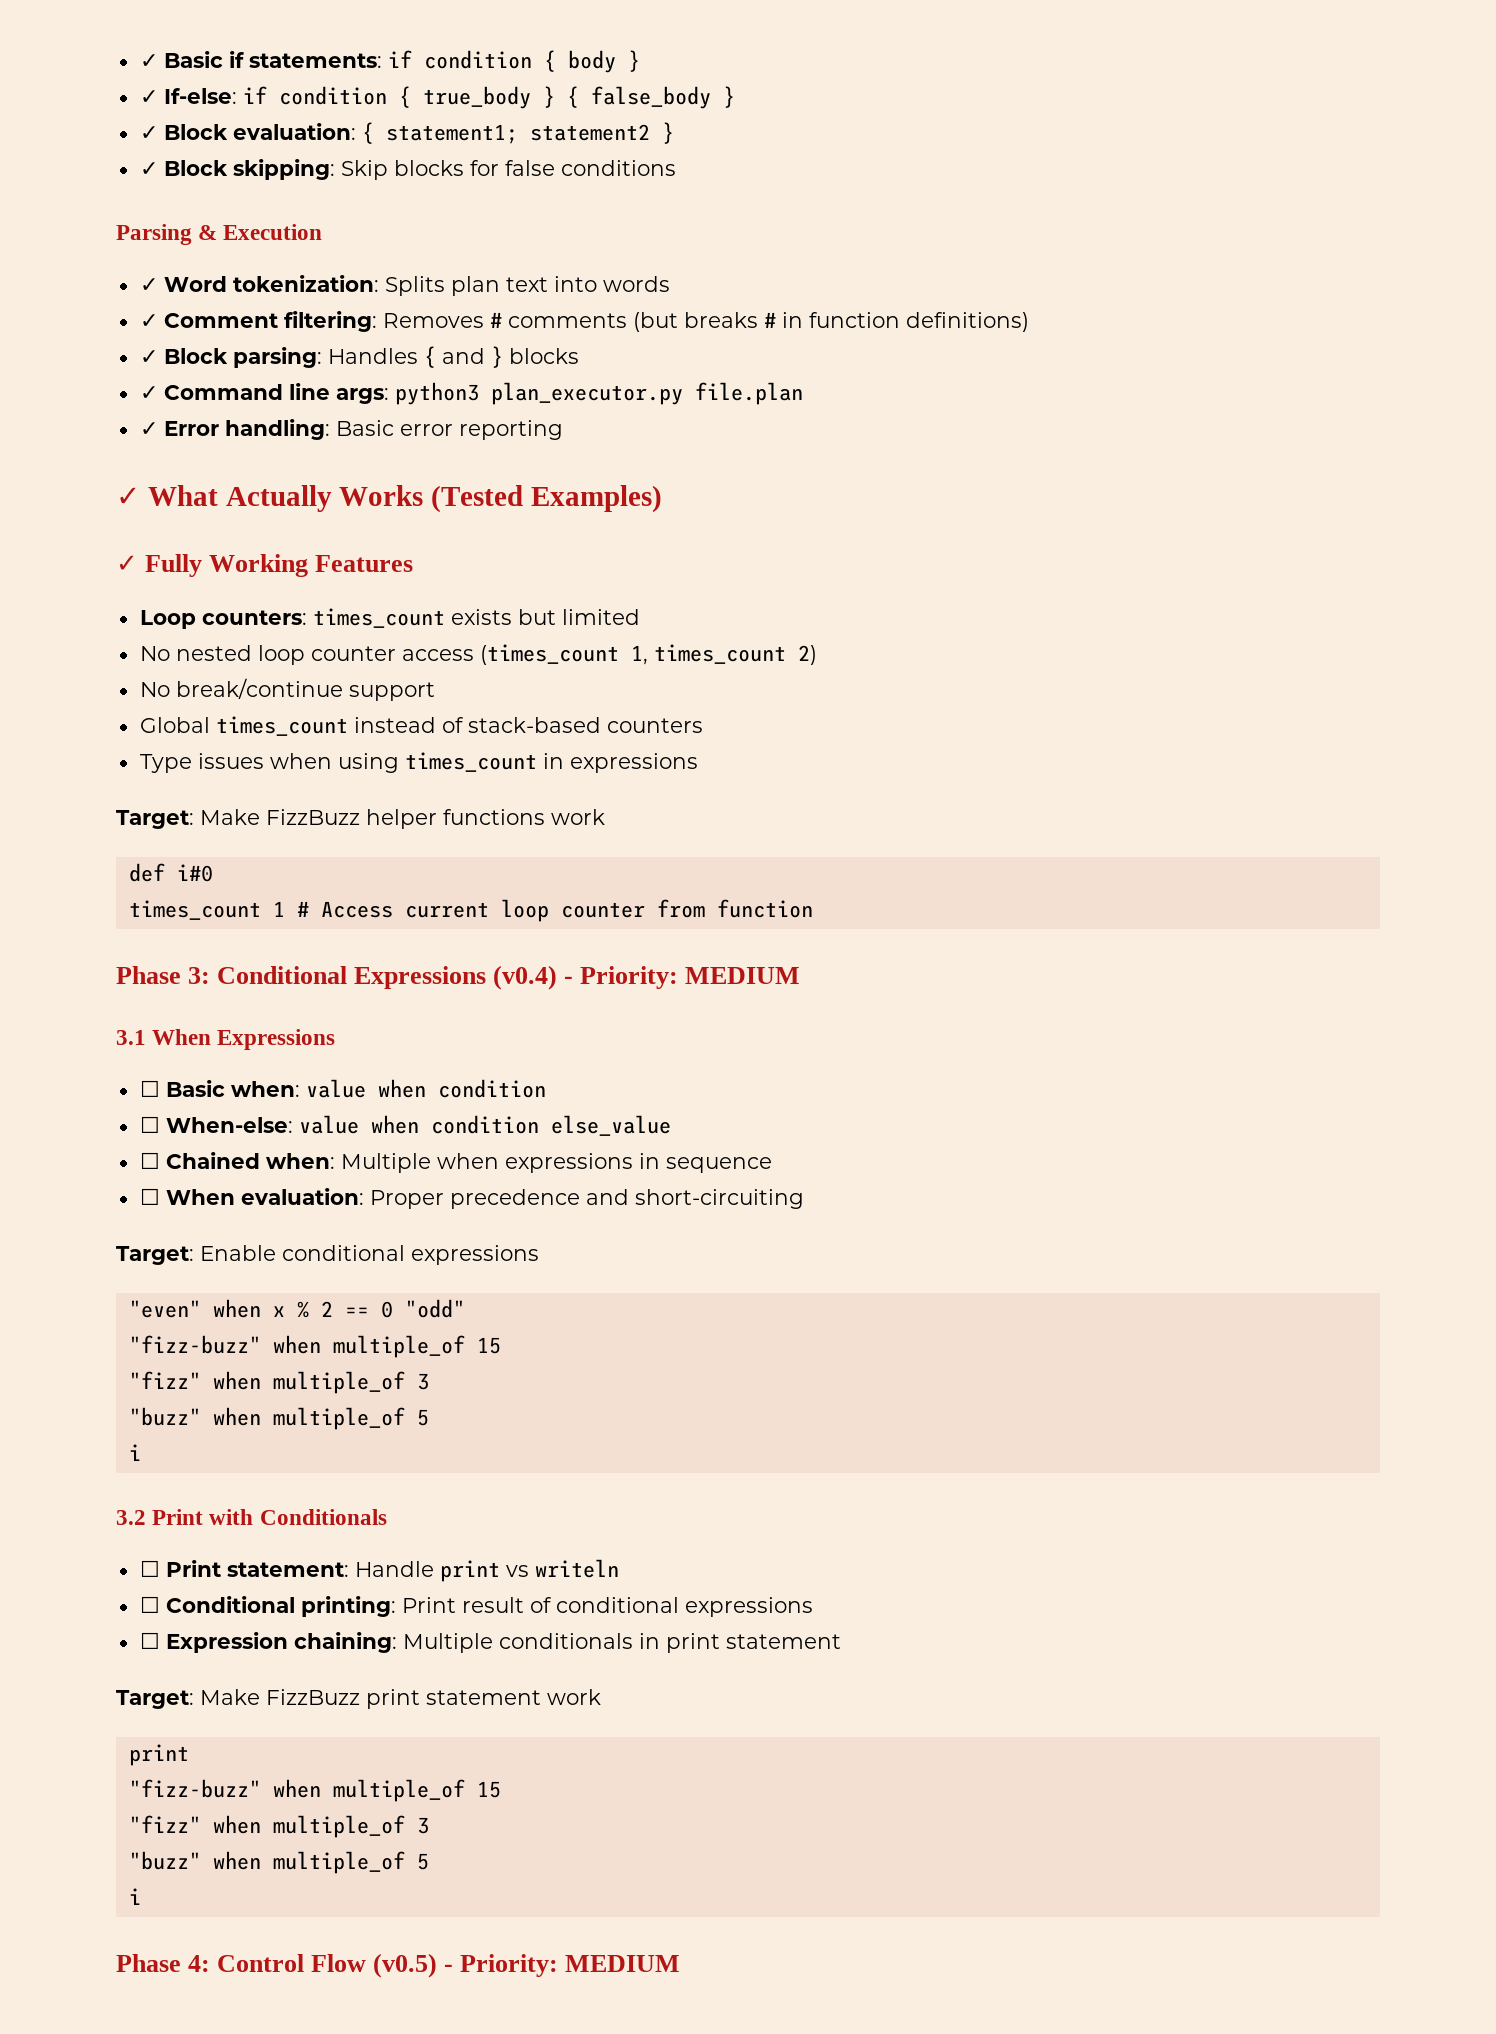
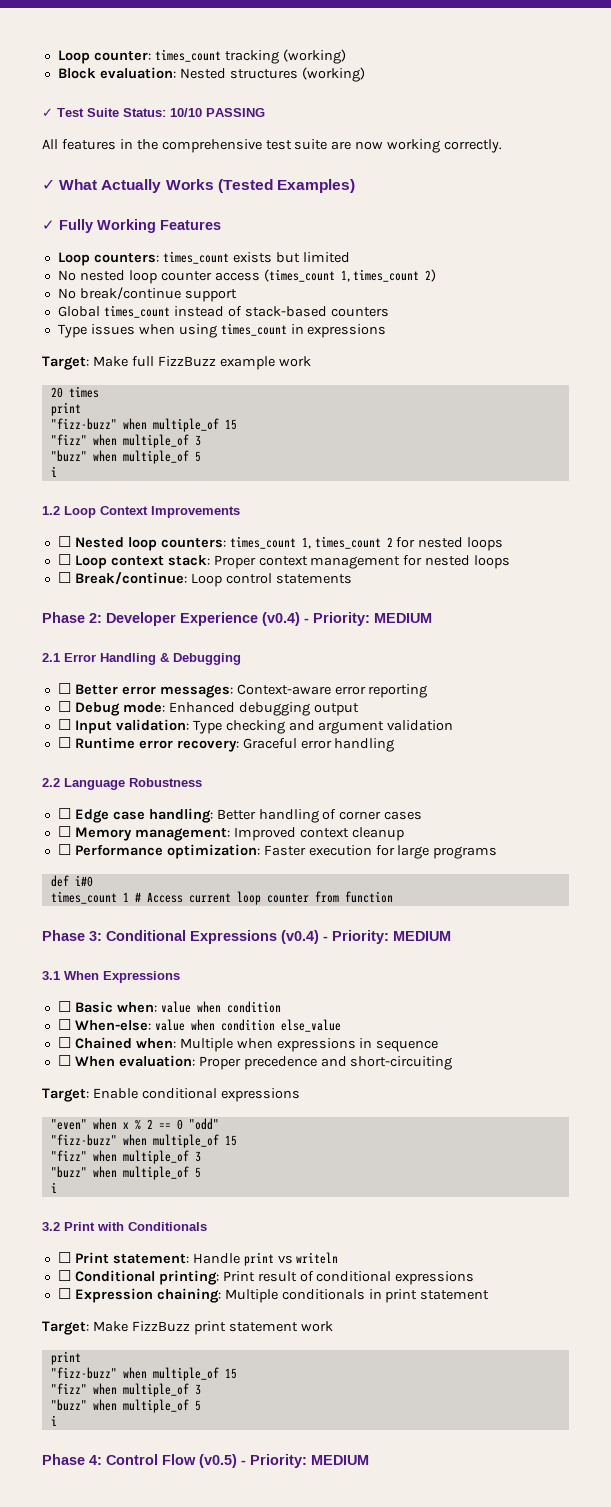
- ✓ Basic if statements: if condition { body }
- ✓ If-else: if condition { true_body } { false_body }
- ✓ Block evaluation: { statement1; statement2 }
- ✓ Block skipping: Skip blocks for false conditions
- Parsing & Execution
- ✓ Word tokenization: Splits plan text into words
- ✓ Comment filtering: Removes # comments (but breaks # in function definitions)
- ✓ Block parsing: Handles { and } blocks
- ✓ Command line args: python3 plan_executor.py file.plan
- ✓ Error handling: Basic error reporting
+ Loop counter: times_count tracking (working)
+ Block evaluation: Nested structures (working)
+ ✓ Test Suite Status: 10/10 PASSING
+ All features in the comprehensive test suite are now working correctly.
- Target: Make FizzBuzz helper functions work
+ Target: Make full FizzBuzz example work
+ 20 times
+ print
+ "fizz-buzz" when multiple_of 15
+ "fizz" when multiple_of 3
+ "buzz" when multiple_of 5
+ i
+ 1.2 Loop Context Improvements
+ ☐ Nested loop counters: times_count 1, times_count 2 for nested loops
+ ☐ Loop context stack: Proper context management for nested loops
+ ☐ Break/continue: Loop control statements
+ Phase 2: Developer Experience (v0.4) - Priority: MEDIUM
+ 2.1 Error Handling & Debugging
+ ☐ Better error messages: Context-aware error reporting
+ ☐ Debug mode: Enhanced debugging output
+ ☐ Input validation: Type checking and argument validation
+ ☐ Runtime error recovery: Graceful error handling
+ 2.2 Language Robustness
+ ☐ Edge case handling: Better handling of corner cases
+ ☐ Memory management: Improved context cleanup
+ ☐ Performance optimization: Faster execution for large programs

